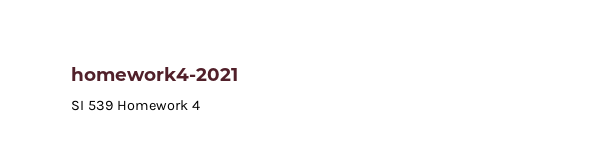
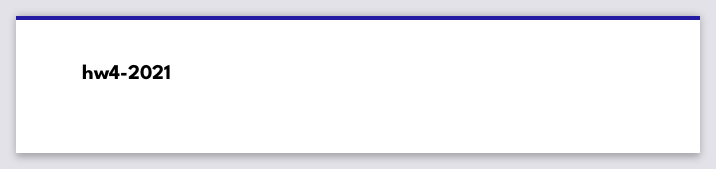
- homework4-2021
- SI 539 Homework 4
+ hw4-2021

